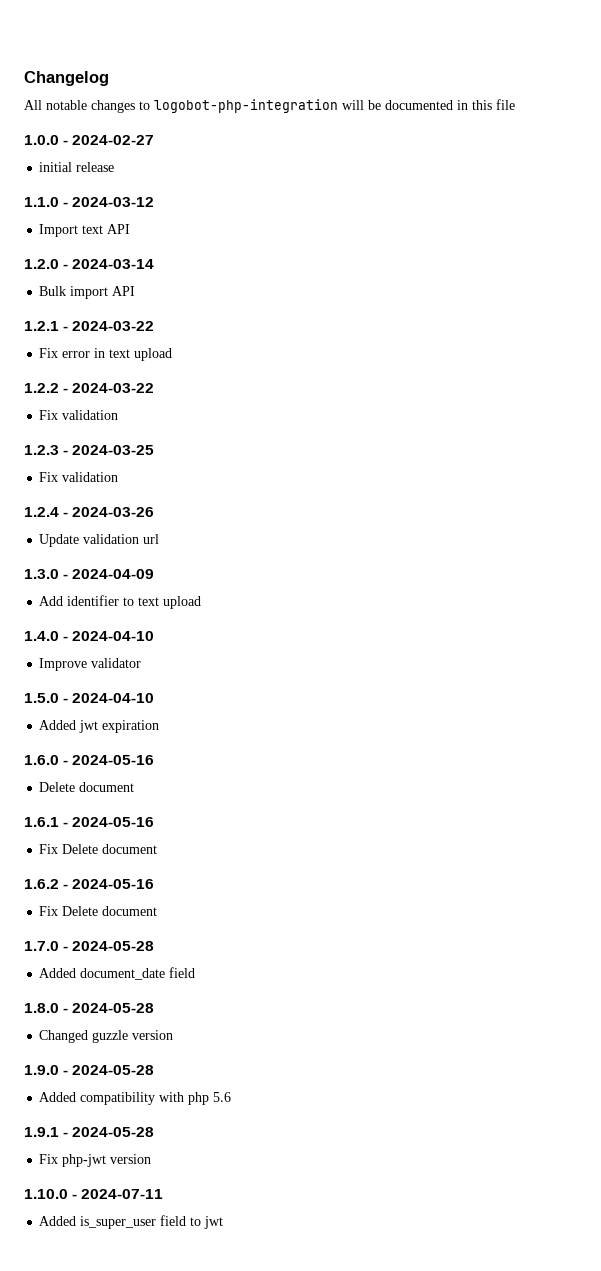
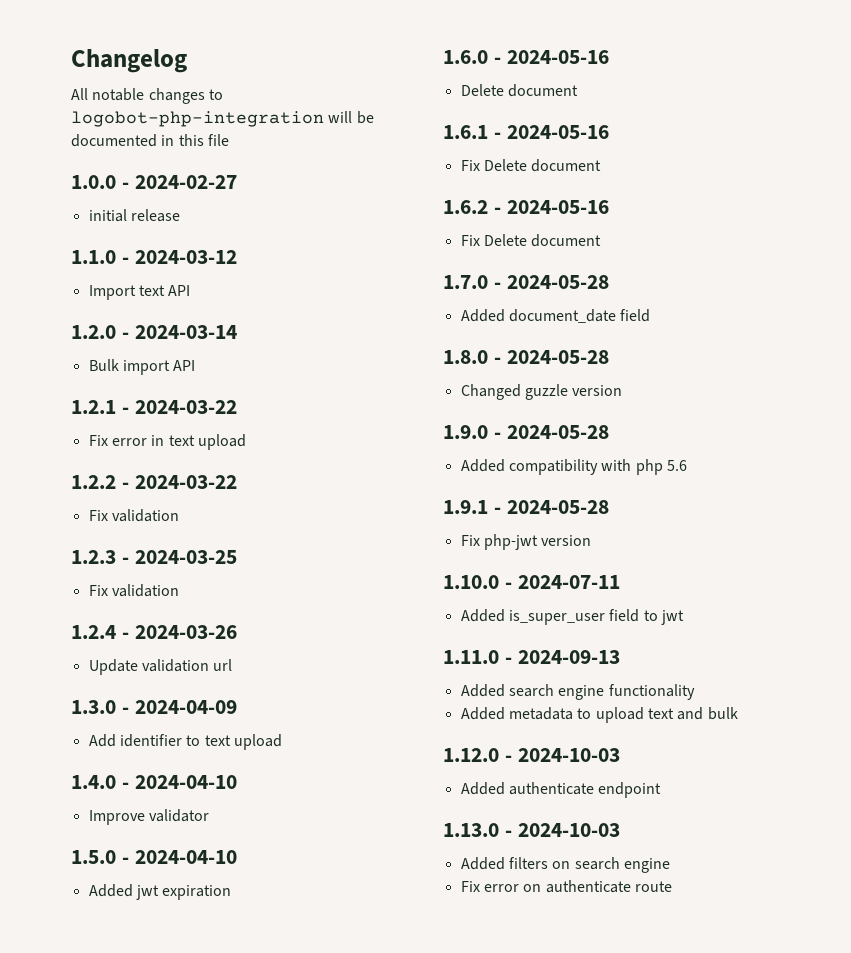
+ 1.11.0 - 2024-09-13
+ Added search engine functionality
+ Added metadata to upload text and bulk
+ 1.12.0 - 2024-10-03
+ Added authenticate endpoint
+ 1.13.0 - 2024-10-03
+ Added filters on search engine
+ Fix error on authenticate route

